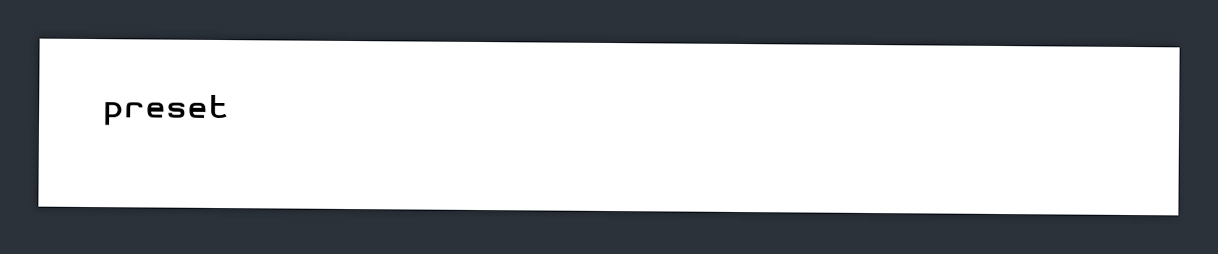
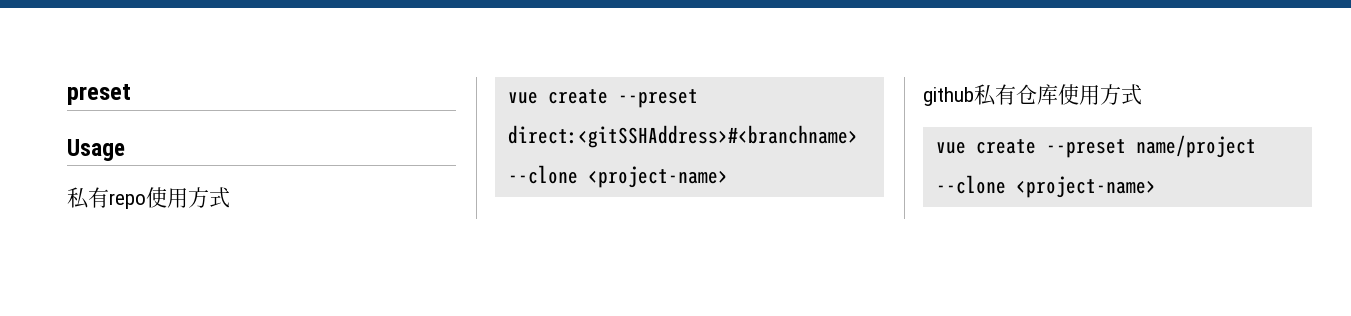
+ Usage
+ 私有repo使用方式
+ vue create --preset direct:<gitSSHAddress>#<branchname> --clone <project-name>
+ github私有仓库使用方式
+ vue create --preset name/project --clone <project-name>

